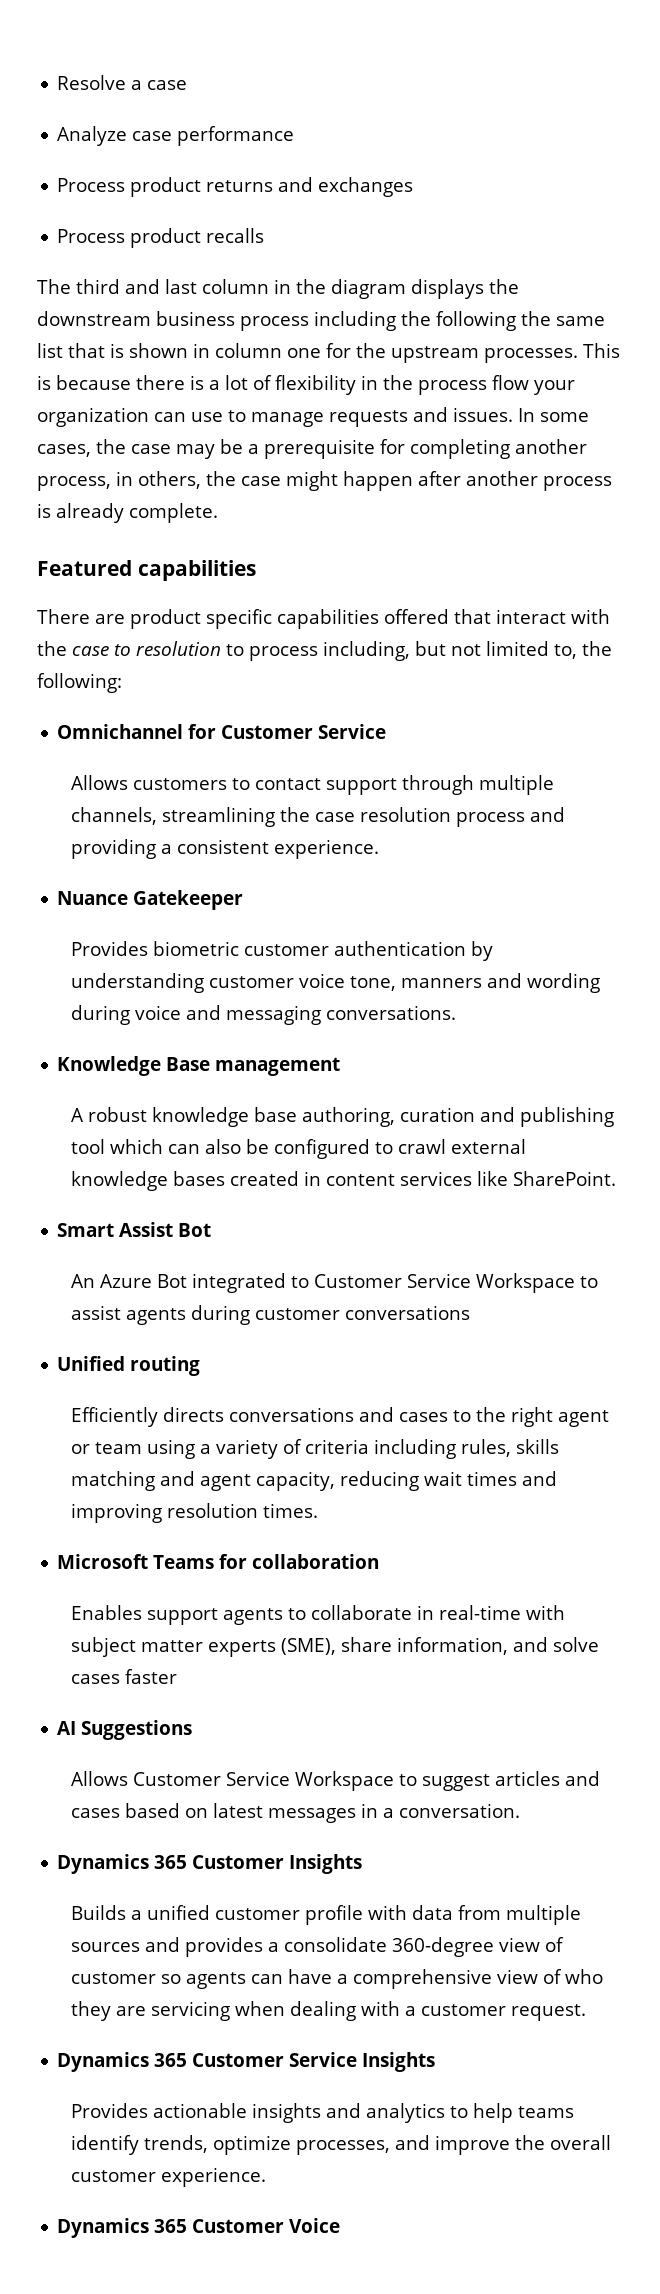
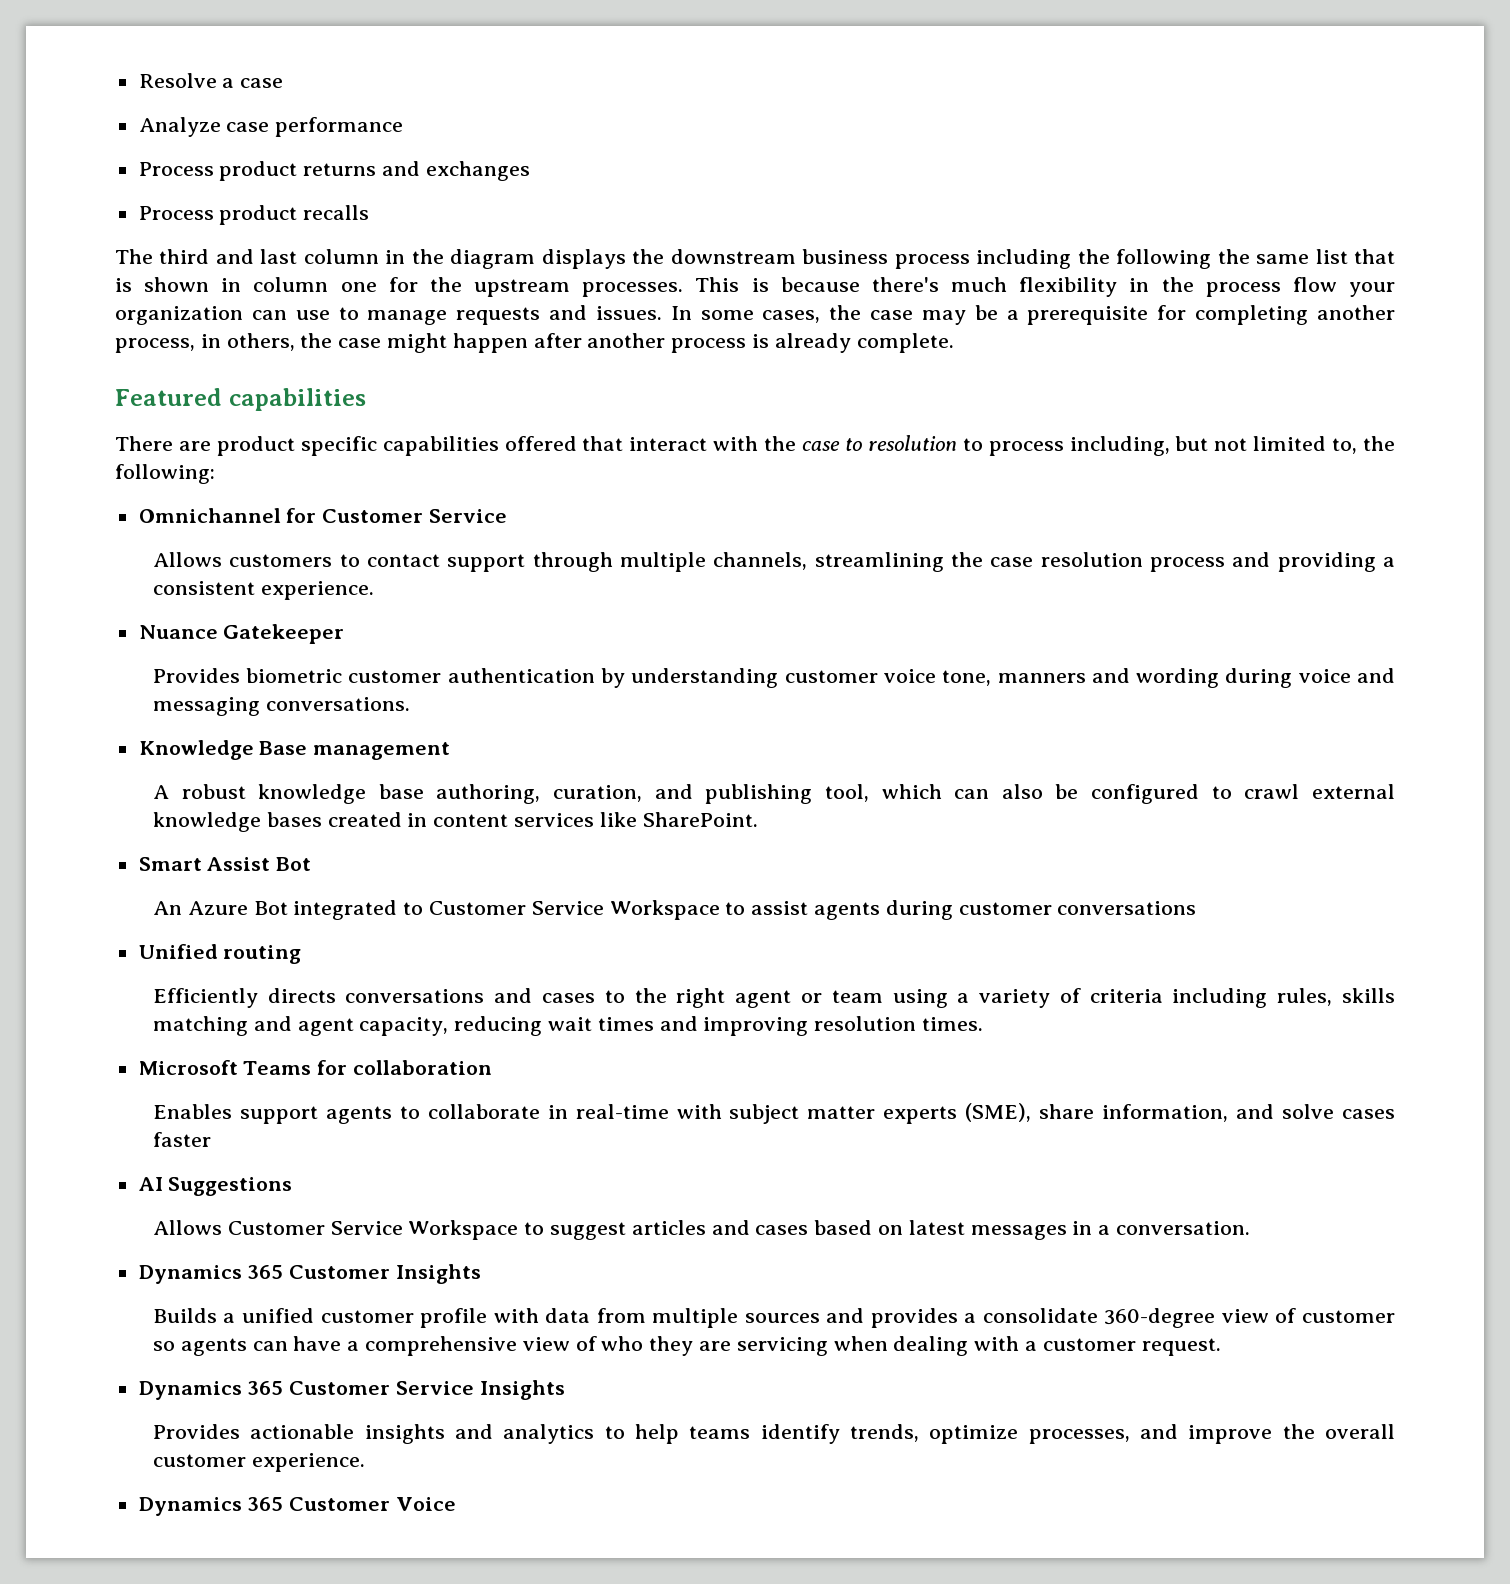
- This is because there is a lot of flexibility in the process flow your organization can use to manage requests and issues.
+ This is because there's much flexibility in the process flow your organization can use to manage requests and issues.
- A robust knowledge base authoring, curation and publishing tool which can also be configured to crawl external knowledge bases created in content services like SharePoint.
+ A robust knowledge base authoring, curation, and publishing tool, which can also be configured to crawl external knowledge bases created in content services like SharePoint.

